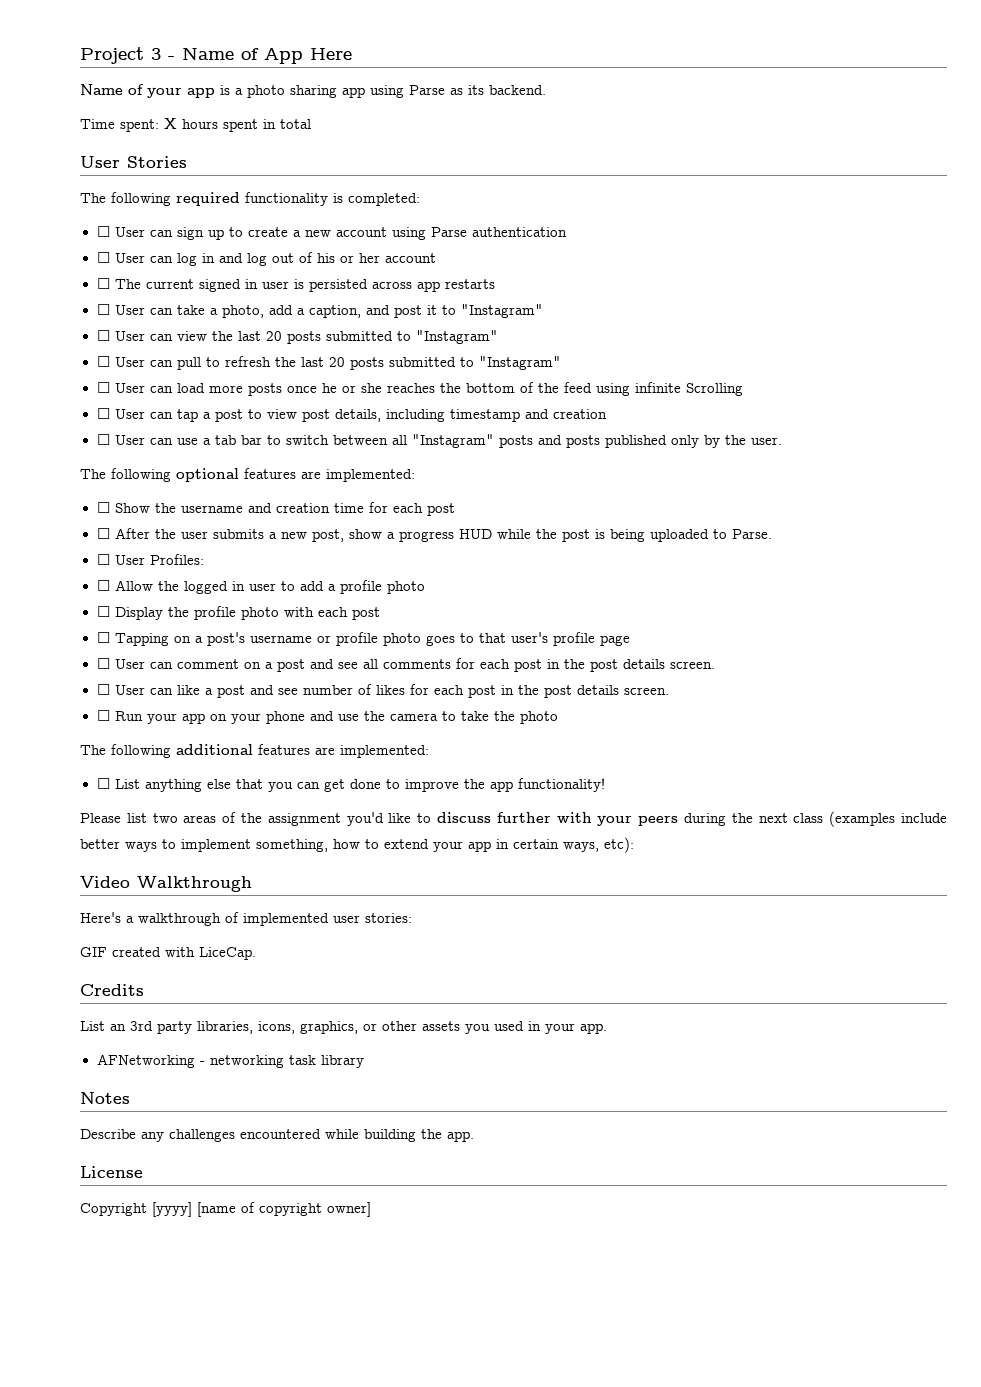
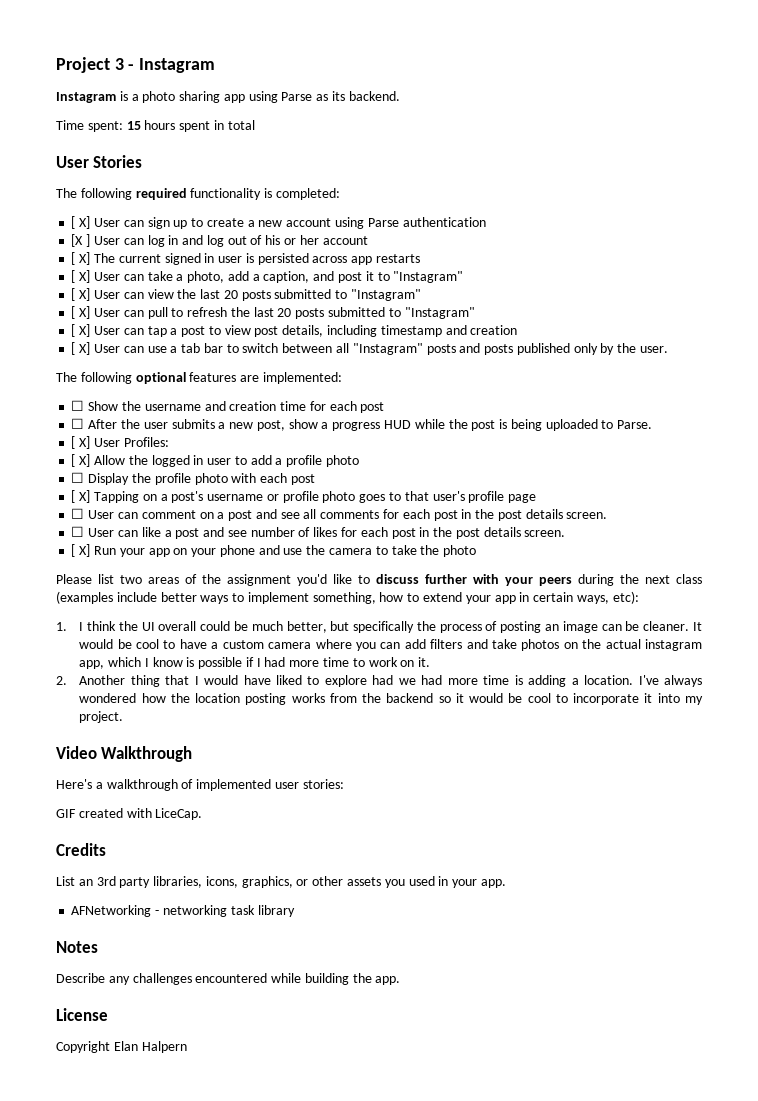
- Project 3 - Name of App Here
- Name of your app is a photo sharing app using Parse as its backend.
+ Project 3 - Instagram
+ Instagram is a photo sharing app using Parse as its backend.
- Time spent: X hours spent in total
+ Time spent: 15 hours spent in total
- ☐ User can sign up to create a new account using Parse authentication
+ [ X] User can sign up to create a new account using Parse authentication
- ☐ User can log in and log out of his or her account
+ [X ] User can log in and log out of his or her account
- ☐ The current signed in user is persisted across app restarts
+ [ X] The current signed in user is persisted across app restarts
- ☐ User can take a photo, add a caption, and post it to "Instagram"
+ [ X] User can take a photo, add a caption, and post it to "Instagram"
- ☐ User can view the last 20 posts submitted to "Instagram"
+ [ X] User can view the last 20 posts submitted to "Instagram"
- ☐ User can pull to refresh the last 20 posts submitted to "Instagram"
+ [ X] User can pull to refresh the last 20 posts submitted to "Instagram"
- ☐ User can load more posts once he or she reaches the bottom of the feed using infinite Scrolling
- ☐ User can tap a post to view post details, including timestamp and creation
+ [ X] User can tap a post to view post details, including timestamp and creation
- ☐ User can use a tab bar to switch between all "Instagram" posts and posts published only by the user.
+ [ X] User can use a tab bar to switch between all "Instagram" posts and posts published only by the user.
- ☐ User Profiles:
+ [ X] User Profiles:
- ☐ Allow the logged in user to add a profile photo
+ [ X] Allow the logged in user to add a profile photo
- ☐ Tapping on a post's username or profile photo goes to that user's profile page
+ [ X] Tapping on a post's username or profile photo goes to that user's profile page
- ☐ Run your app on your phone and use the camera to take the photo
+ [ X] Run your app on your phone and use the camera to take the photo
- The following additional features are implemented:
- ☐ List anything else that you can get done to improve the app functionality!
+ 1. I think the UI overall could be much better, but specifically the process of posting an image can be cleaner. It would be cool to have a custom camera where you can add filters and take photos on the actual instagram app, which I know is possible if I had more time to work on it.
+ 2. Another thing that I would have liked to explore had we had more time is adding a location. I've always wondered how the location posting works from the backend so it would be cool to incorporate it into my project.
- Copyright [yyyy] [name of copyright owner]
+ Copyright Elan Halpern

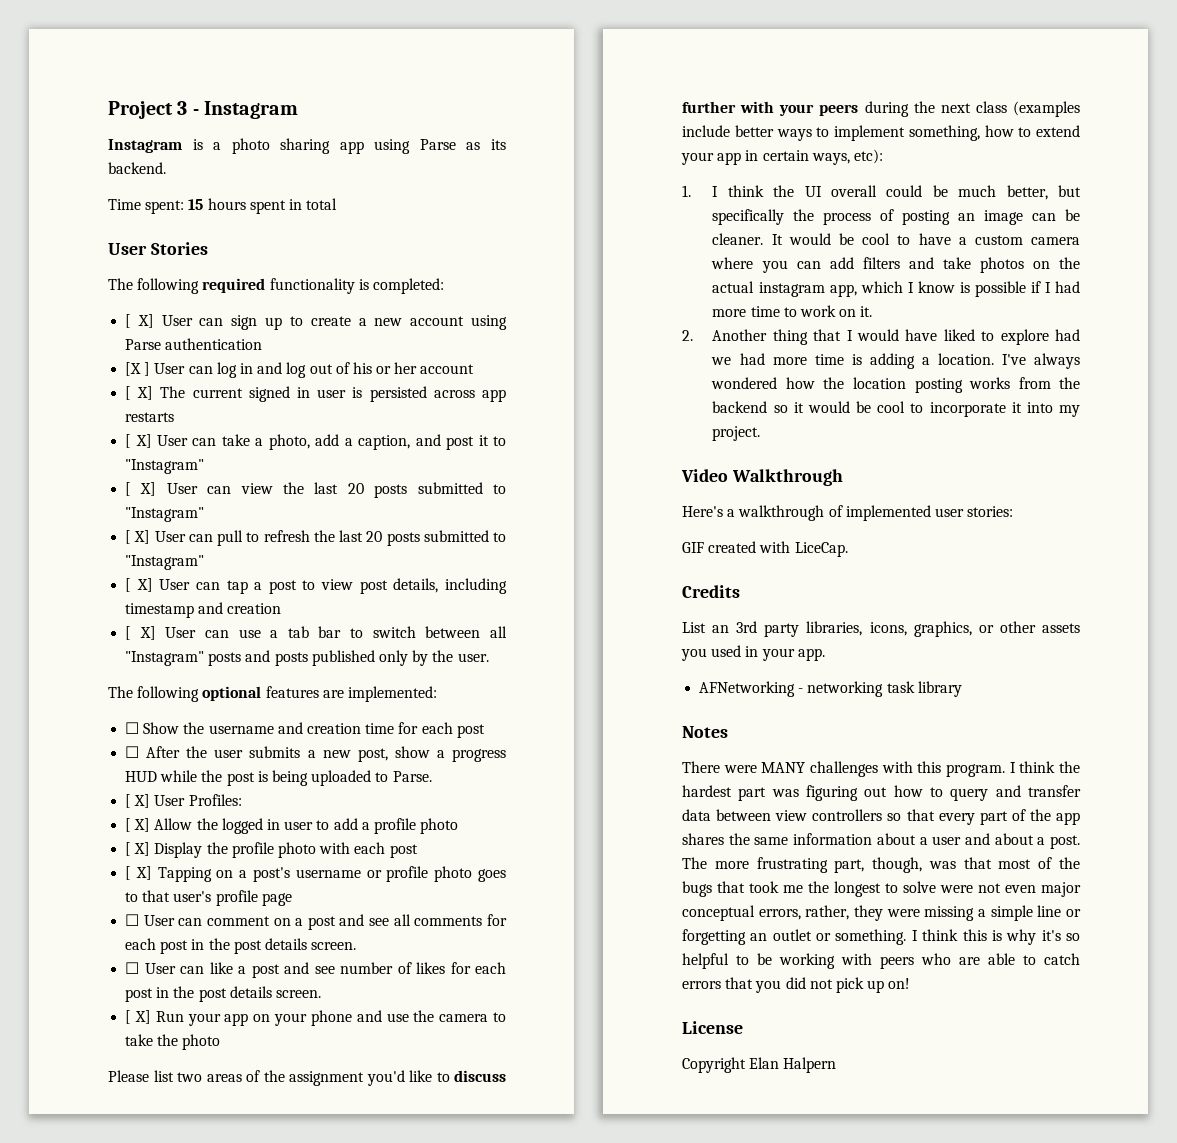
- ☐ Display the profile photo with each post
+ [ X] Display the profile photo with each post
- Describe any challenges encountered while building the app.
+ There were MANY challenges with this program. I think the hardest part was figuring out how to query and transfer data between view controllers so that every part of the app shares the same information about a user and about a post. The more frustrating part, though, was that most of the bugs that took me the longest to solve were not even major conceptual errors, rather, they were missing a simple line or forgetting an outlet or something. I think this is why it's so helpful to be working with peers who are able to catch errors that you did not pick up on!

